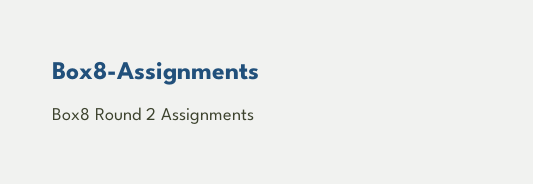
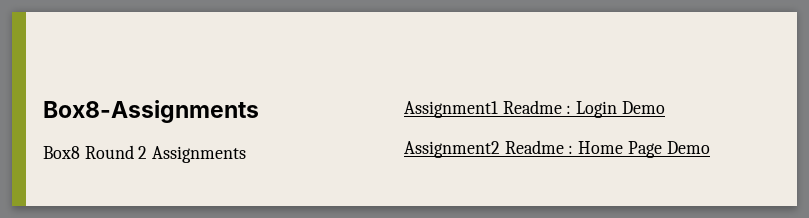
+ Assignment1 Readme : Login Demo
+ Assignment2 Readme : Home Page Demo

